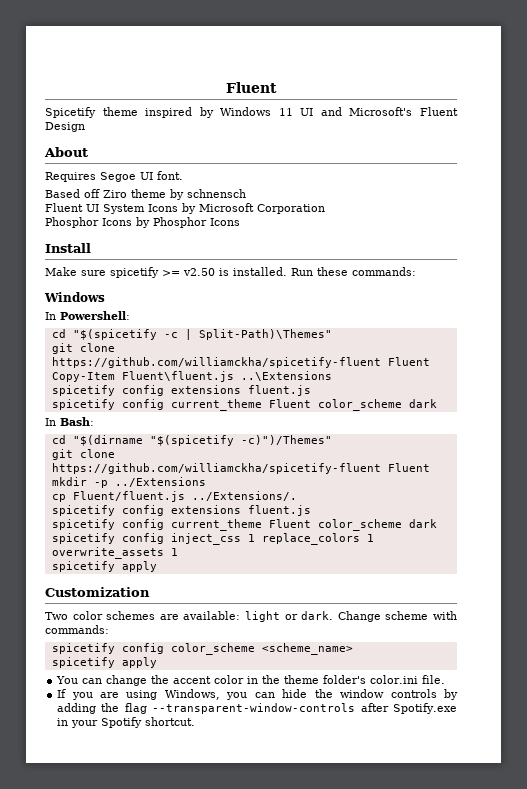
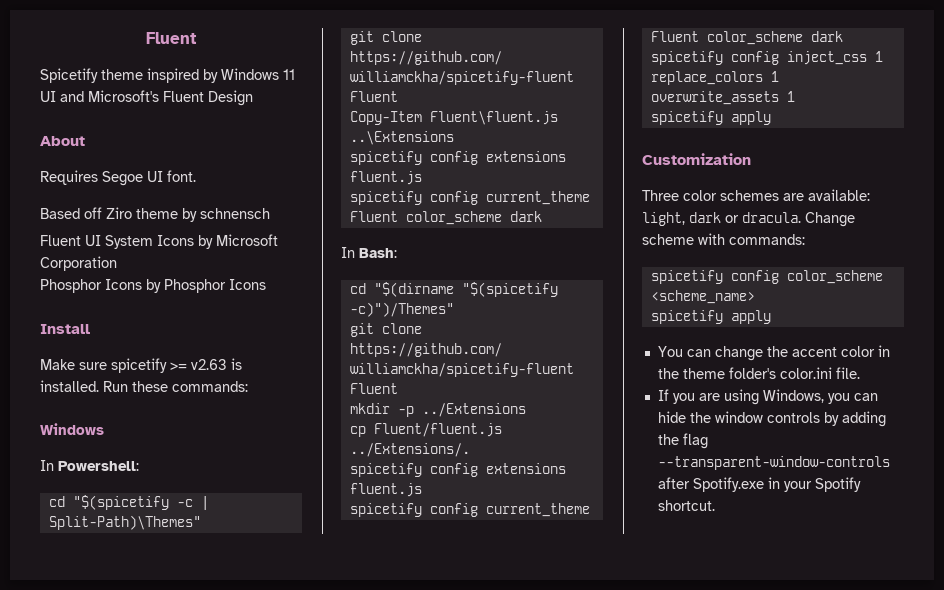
- Make sure spicetify >= v2.50 is installed.
+ Make sure spicetify >= v2.63 is installed.
- Two color schemes are available: light or dark.
+ Three color schemes are available: light, dark or dracula.

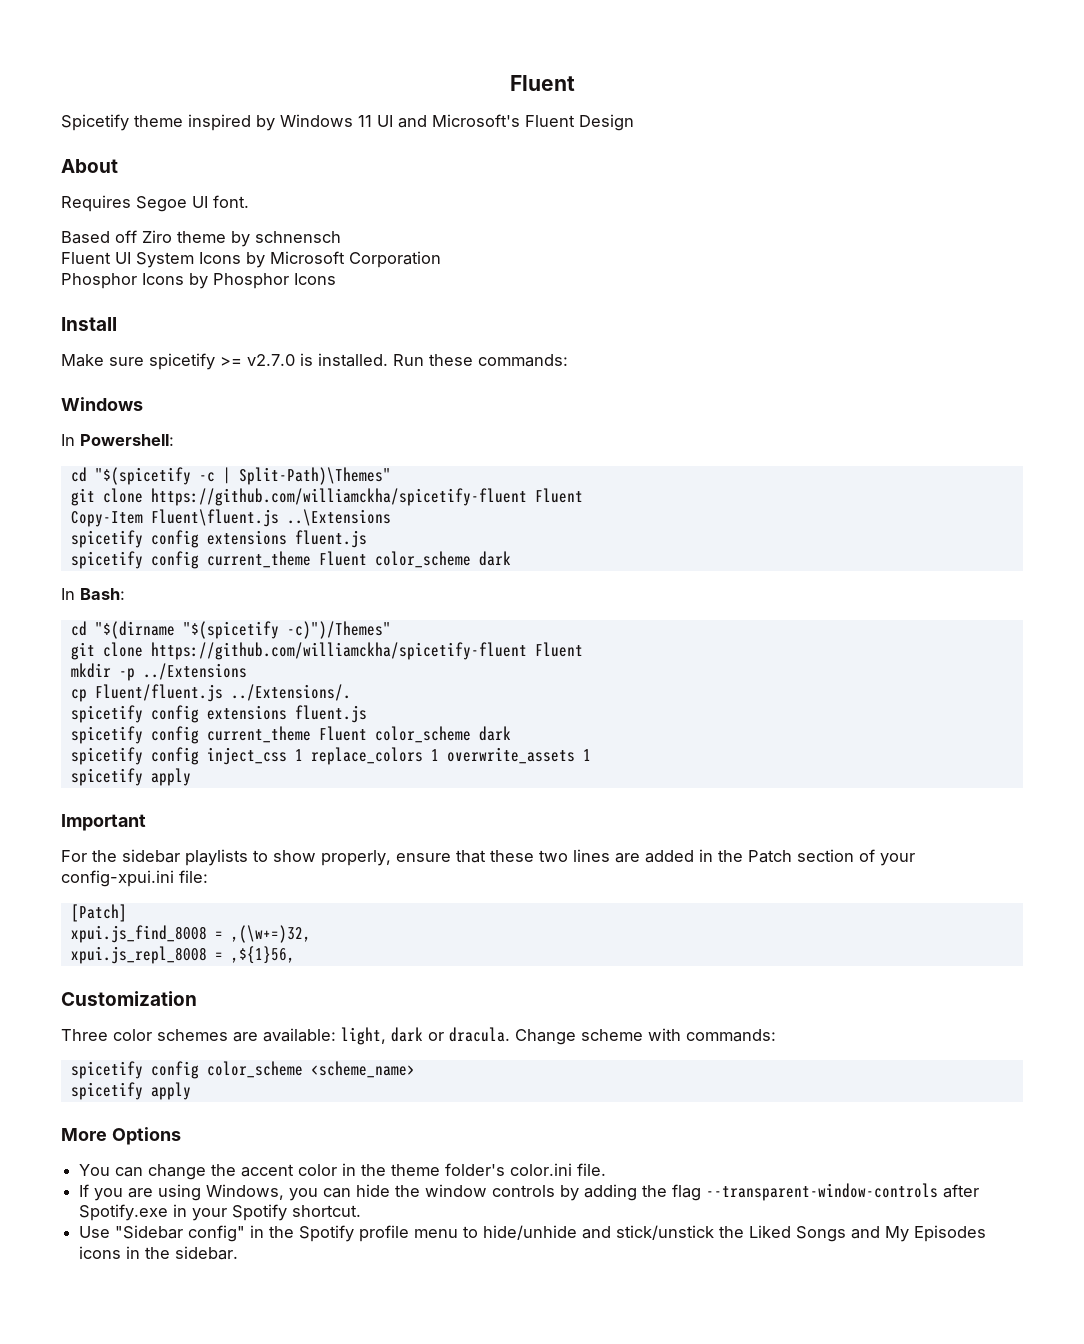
- Make sure spicetify >= v2.63 is installed.
+ Make sure spicetify >= v2.7.0 is installed.
+ Important
+ For the sidebar playlists to show properly, ensure that these two lines are added in the Patch section of your config-xpui.ini file:
+ [Patch]
+ xpui.js_find_8008 = ,(\w+=)32,
+ xpui.js_repl_8008 = ,${1}56,
+ More Options
+ Use "Sidebar config" in the Spotify profile menu to hide/unhide and stick/unstick the Liked Songs and My Episodes icons in the sidebar.

